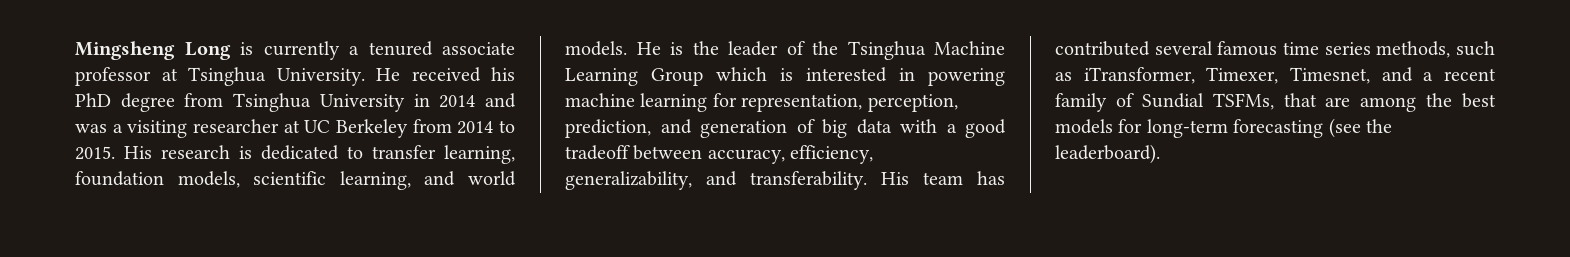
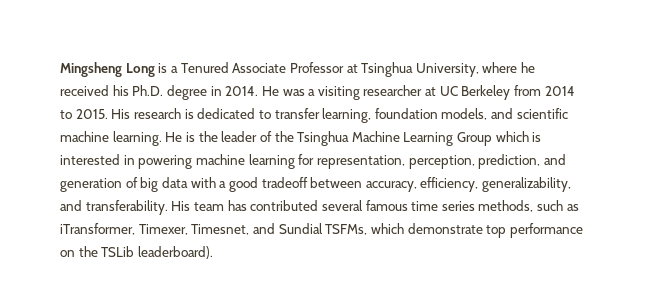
- Mingsheng Long is currently a tenured associate professor at Tsinghua University. He received his PhD degree from Tsinghua University in 2014 and was a visiting researcher at UC Berkeley from 2014 to 2015.
+ Mingsheng Long is a Tenured Associate Professor at Tsinghua University, where he received his Ph.D. degree in 2014. He was a visiting researcher at UC Berkeley from 2014 to 2015.
- His research is dedicated to transfer learning, foundation models, scientific learning, and world models.
+ His research is dedicated to transfer learning, foundation models, and scientific machine learning.
- His team has contributed several famous time series methods, such as iTransformer, Timexer, Timesnet, and a recent family of Sundial TSFMs, that are among the best models for long-term forecasting (see the leaderboard).
+ His team has contributed several famous time series methods, such as iTransformer, Timexer, Timesnet, and Sundial TSFMs, which demonstrate top performance on the TSLib leaderboard).

